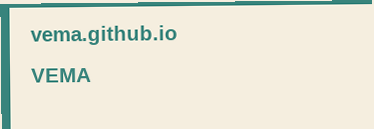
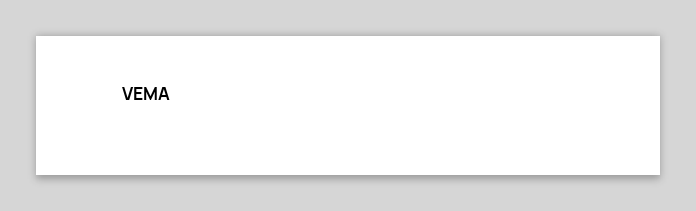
- vema.github.io

